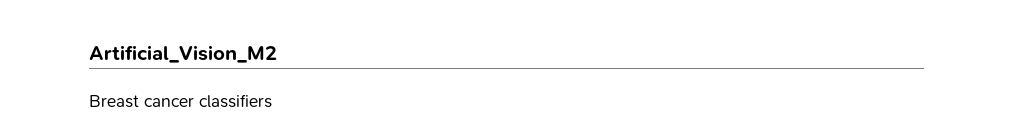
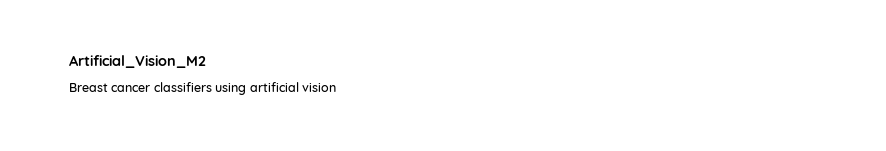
- Breast cancer classifiers
+ Breast cancer classifiers using artificial vision

